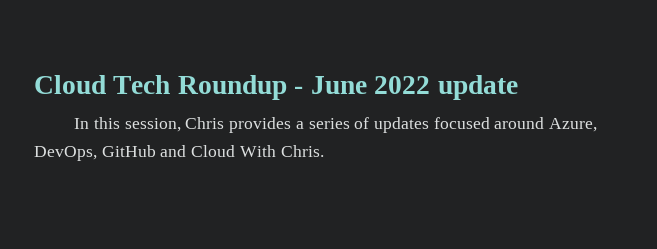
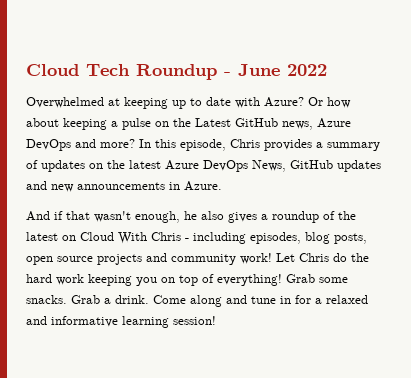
- Cloud Tech Roundup - June 2022 update
- In this session, Chris provides a series of updates focused around Azure, DevOps, GitHub and Cloud With Chris.
+ Cloud Tech Roundup - June 2022
+ Overwhelmed at keeping up to date with Azure? Or how about keeping a pulse on the Latest GitHub news, Azure DevOps and more? In this episode, Chris provides a summary of updates on the latest Azure DevOps News, GitHub updates and new announcements in Azure.
+ And if that wasn't enough, he also gives a roundup of the latest on Cloud With Chris - including episodes, blog posts, open source projects and community work! Let Chris do the hard work keeping you on top of everything! Grab some snacks. Grab a drink. Come along and tune in for a relaxed and informative learning session!

